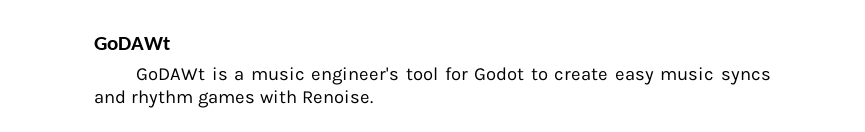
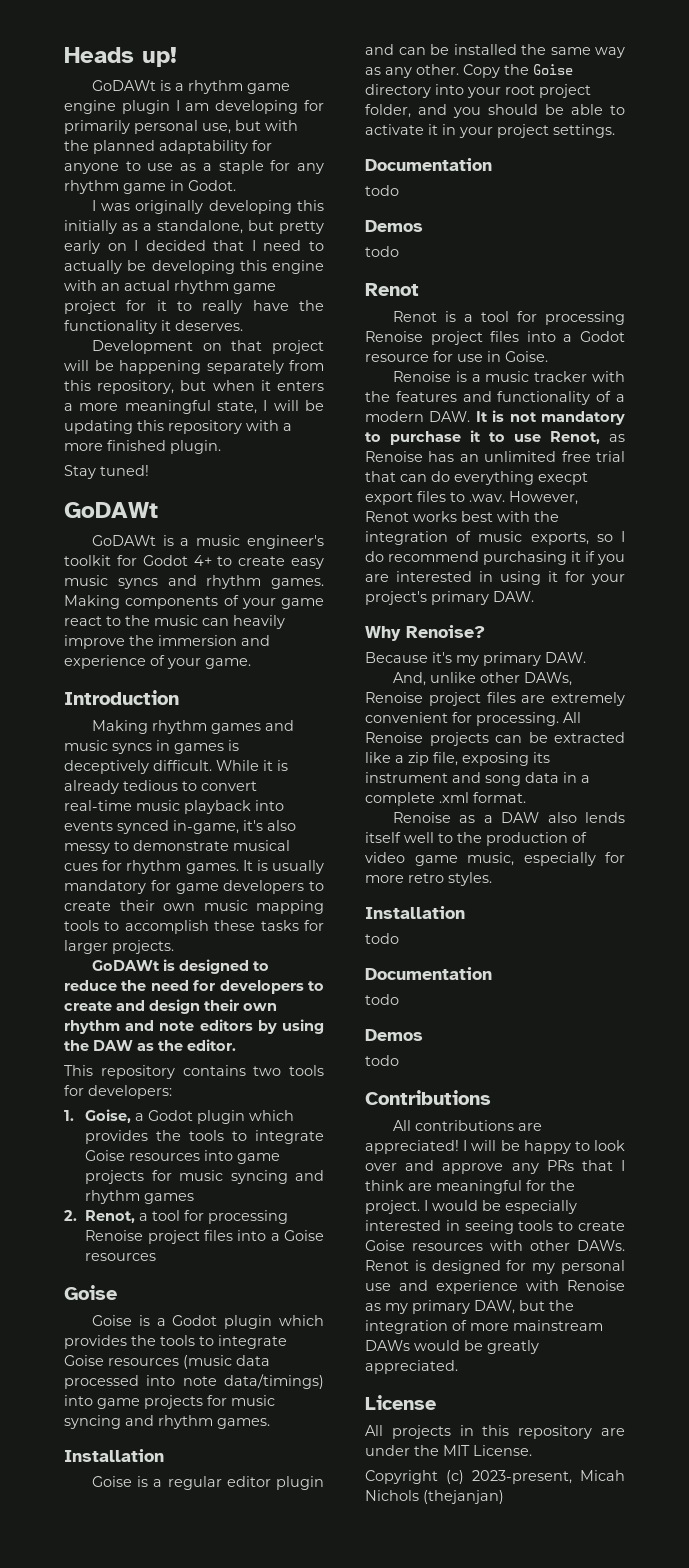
+ Heads up!
+ GoDAWt is a rhythm game engine plugin I am developing for primarily personal use, but with the planned adaptability for anyone to use as a staple for any rhythm game in Godot.
+ I was originally developing this initially as a standalone, but pretty early on I decided that I need to actually be developing this engine with an actual rhythm game project for it to really have the functionality it deserves.
+ Development on that project will be happening separately from this repository, but when it enters a more meaningful state, I will be updating this repository with a more finished plugin.
+ Stay tuned!
- GoDAWt is a music engineer's tool for Godot to create easy music syncs and rhythm games with Renoise.
+ GoDAWt is a music engineer's toolkit for Godot 4+ to create easy music syncs and rhythm games. Making components of your game react to the music can heavily improve the immersion and experience of your game.
+ Introduction
+ Making rhythm games and music syncs in games is deceptively difficult. While it is already tedious to convert real-time music playback into events synced in-game, it's also messy to demonstrate musical cues for rhythm games. It is usually mandatory for game developers to create their own music mapping tools to accomplish these tasks for larger projects.
+ GoDAWt is designed to reduce the need for developers to create and design their own rhythm and note editors by using the DAW as the editor.
+ This repository contains two tools for developers:
+ 1. Goise, a Godot plugin which provides the tools to integrate Goise resources into game projects for music syncing and rhythm games
+ 2. Renot, a tool for processing Renoise project files into a Goise resources
+ Goise
+ Goise is a Godot plugin which provides the tools to integrate Goise resources (music data processed into note data/timings) into game projects for music syncing and rhythm games.
+ Installation
+ Goise is a regular editor plugin and can be installed the same way as any other. Copy the Goise directory into your root project folder, and you should be able to activate it in your project settings.
+ Documentation
+ todo
+ Demos
+ todo
+ Renot
+ Renot is a tool for processing Renoise project files into a Godot resource for use in Goise.
+ Renoise is a music tracker with the features and functionality of a modern DAW. It is not mandatory to purchase it to use Renot, as Renoise has an unlimited free trial that can do everything execpt export files to .wav. However, Renot works best with the integration of music exports, so I do recommend purchasing it if you are interested in using it for your project's primary DAW.
+ Why Renoise?
+ Because it's my primary DAW.
+ And, unlike other DAWs, Renoise project files are extremely convenient for processing. All Renoise projects can be extracted like a zip file, exposing its instrument and song data in a complete .xml format.
+ Renoise as a DAW also lends itself well to the production of video game music, especially for more retro styles.
+ Installation
+ todo
+ Documentation
+ todo
+ Demos
+ todo
+ Contributions
+ All contributions are appreciated! I will be happy to look over and approve any PRs that I think are meaningful for the project. I would be especially interested in seeing tools to create Goise resources with other DAWs. Renot is designed for my personal use and experience with Renoise as my primary DAW, but the integration of more mainstream DAWs would be greatly appreciated.
+ License
+ All projects in this repository are under the MIT License.
+ Copyright (c) 2023-present, Micah Nichols (thejanjan)

